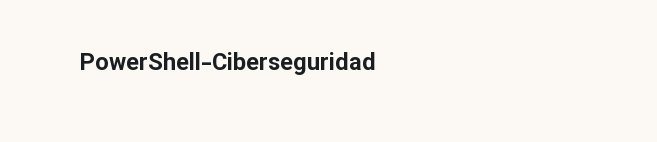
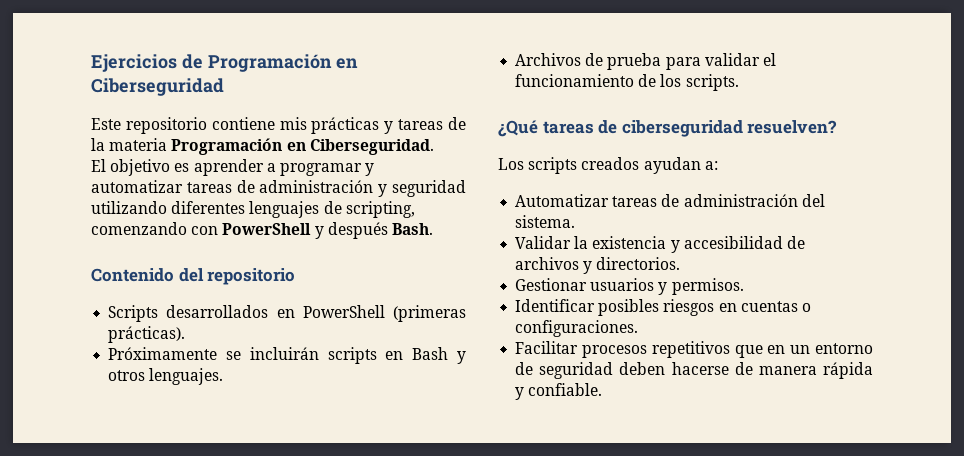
- PowerShell-Ciberseguridad
+ Ejercicios de Programación en Ciberseguridad
+ Este repositorio contiene mis prácticas y tareas de la materia Programación en Ciberseguridad.
+ El objetivo es aprender a programar y automatizar tareas de administración y seguridad utilizando diferentes lenguajes de scripting, comenzando con PowerShell y después Bash.
+ Contenido del repositorio
+ Scripts desarrollados en PowerShell (primeras prácticas).
+ Próximamente se incluirán scripts en Bash y otros lenguajes.
+ Archivos de prueba para validar el funcionamiento de los scripts.
+ ¿Qué tareas de ciberseguridad resuelven?
+ Los scripts creados ayudan a:
+ Automatizar tareas de administración del sistema.
+ Validar la existencia y accesibilidad de archivos y directorios.
+ Gestionar usuarios y permisos.
+ Identificar posibles riesgos en cuentas o configuraciones.
+ Facilitar procesos repetitivos que en un entorno de seguridad deben hacerse de manera rápida y confiable.

